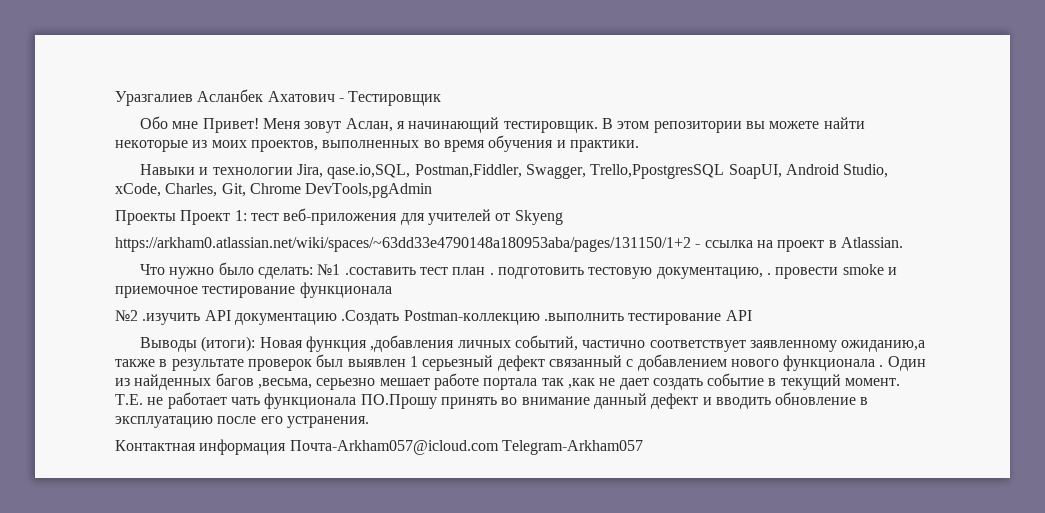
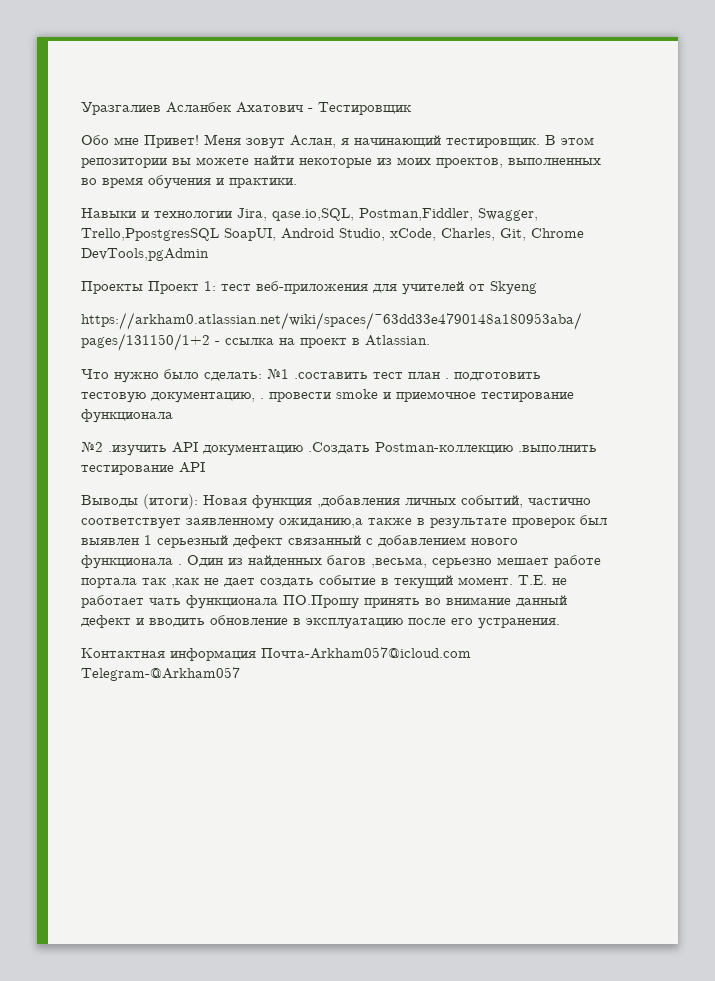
- Контактная информация Почта-Arkham057@icloud.com Telegram-Arkham057
+ Контактная информация Почта-Arkham057@icloud.com Telegram-@Arkham057

